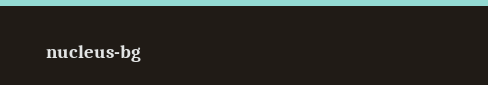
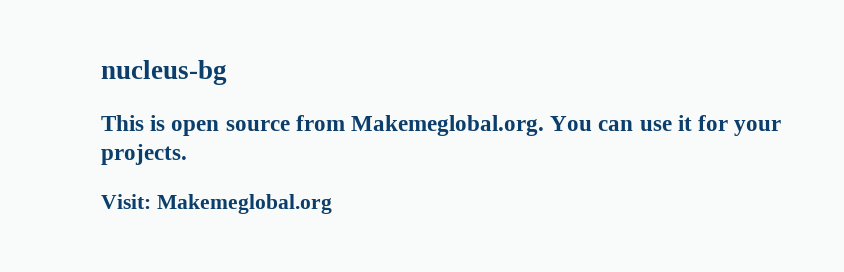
+ This is open source from Makemeglobal.org. You can use it for your projects.
+ Visit: Makemeglobal.org

